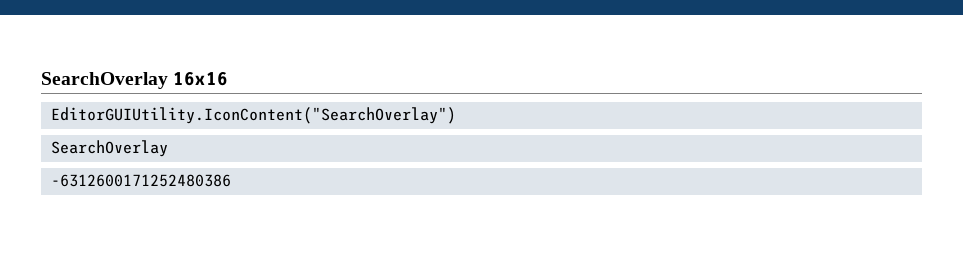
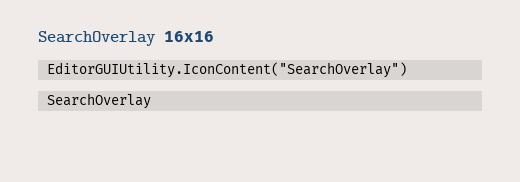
- -6312600171252480386

